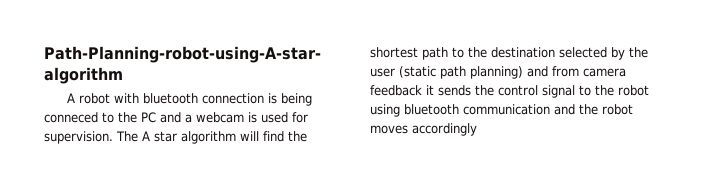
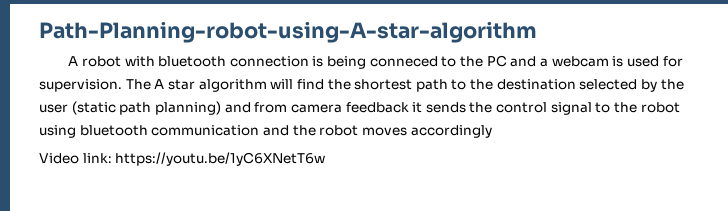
+ Video link: https://youtu.be/1yC6XNetT6w

